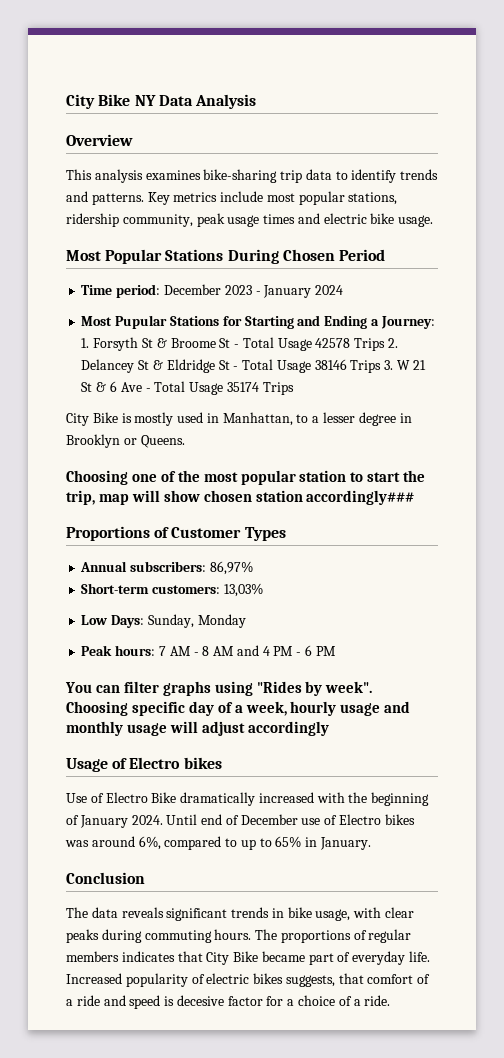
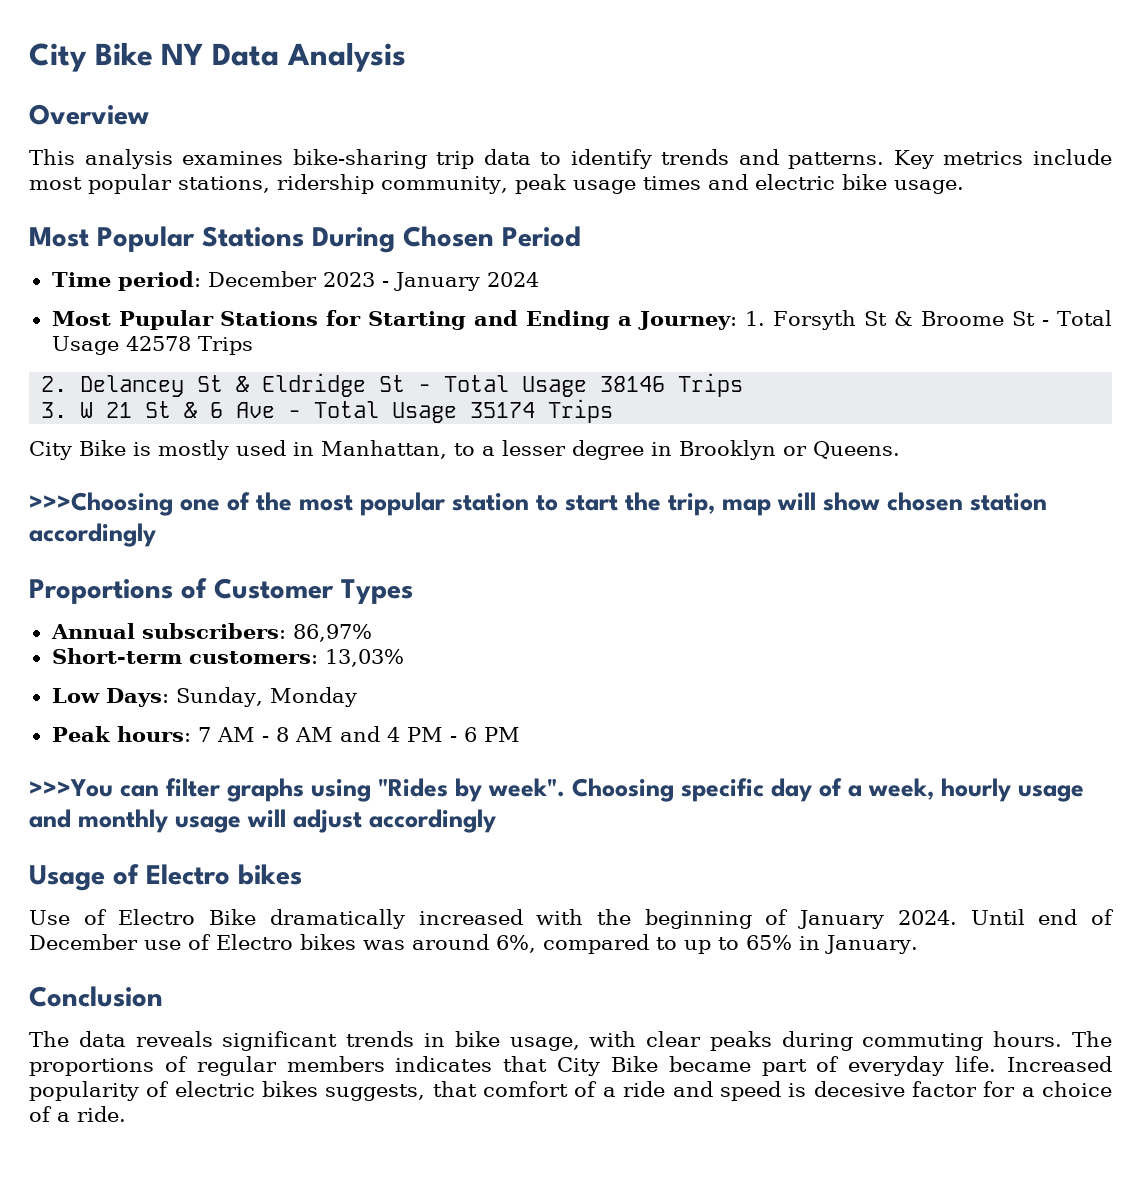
- Most Pupular Stations for Starting and Ending a Journey: 1. Forsyth St & Broome St - Total Usage 42578 Trips 2. Delancey St & Eldridge St - Total Usage 38146 Trips 3. W 21 St & 6 Ave - Total Usage 35174 Trips
+ Most Pupular Stations for Starting and Ending a Journey: 1. Forsyth St & Broome St - Total Usage 42578 Trips
+ 2. Delancey St & Eldridge St - Total Usage 38146 Trips
+ 3. W 21 St & 6 Ave - Total Usage 35174 Trips
- Choosing one of the most popular station to start the trip, map will show chosen station accordingly###
+ >>>Choosing one of the most popular station to start the trip, map will show chosen station accordingly
- You can filter graphs using "Rides by week".
+ >>>You can filter graphs using "Rides by week".

